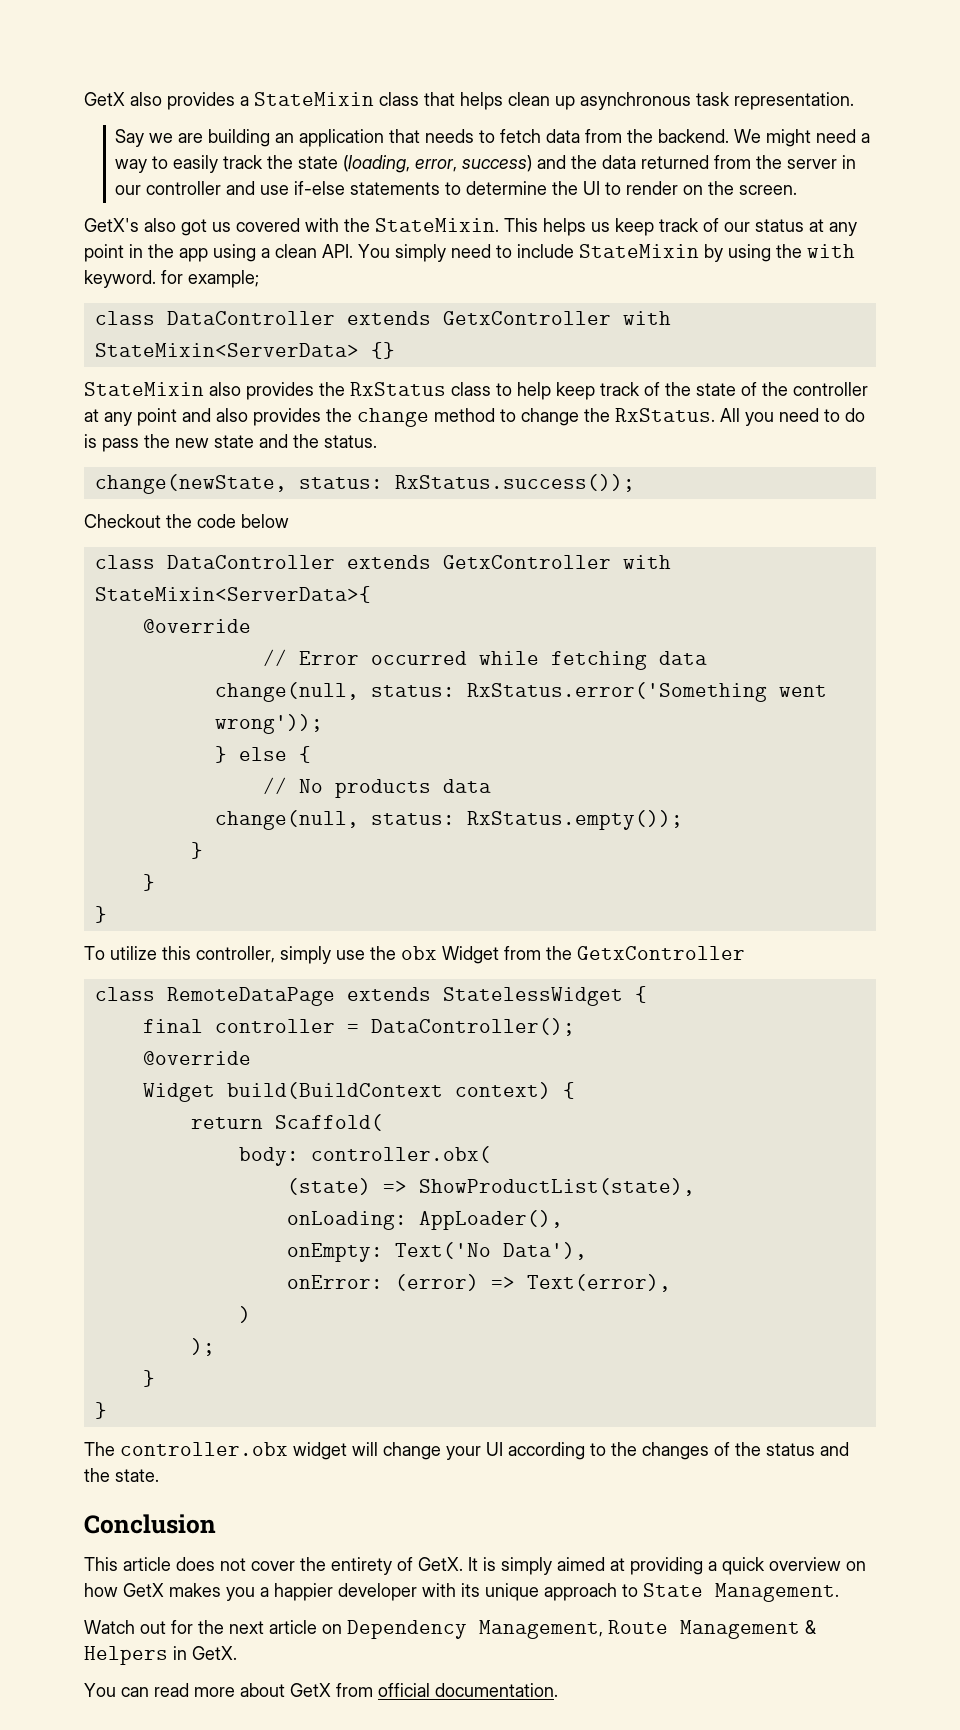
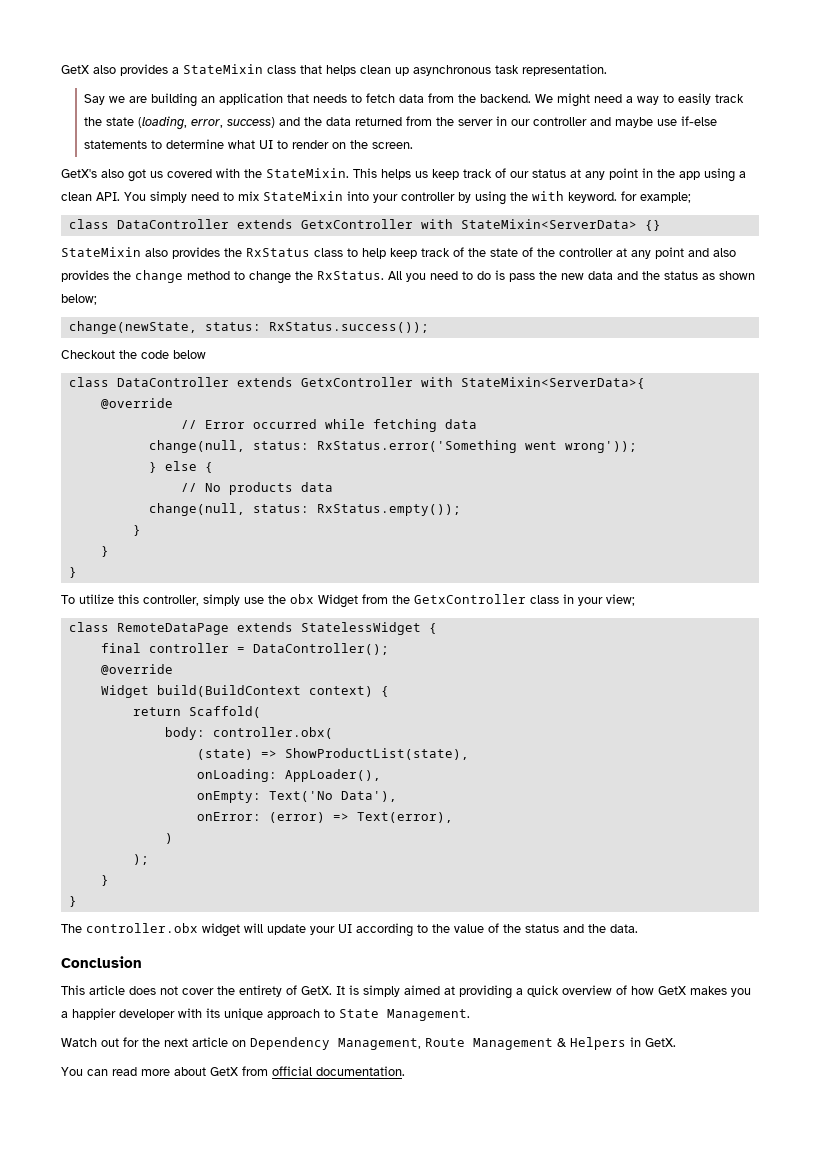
- We might need a way to easily track the state (loading, error, success) and the data returned from the server in our controller and use if-else statements to determine the UI to render on the screen.
+ We might need a way to easily track the state (loading, error, success) and the data returned from the server in our controller and maybe use if-else statements to determine what UI to render on the screen.
- This helps us keep track of our status at any point in the app using a clean API. You simply need to include StateMixin by using the with keyword. for example;
+ This helps us keep track of our status at any point in the app using a clean API. You simply need to mix StateMixin into your controller by using the with keyword. for example;
- All you need to do is pass the new state and the status.
+ All you need to do is pass the new data and the status as shown below;
- To utilize this controller, simply use the obx Widget from the GetxController
+ To utilize this controller, simply use the obx Widget from the GetxController class in your view;
- The controller.obx widget will change your UI according to the changes of the status and the state.
+ The controller.obx widget will update your UI according to the value of the status and the data.
- It is simply aimed at providing a quick overview on how GetX makes you a happier developer with its unique approach to State Management.
+ It is simply aimed at providing a quick overview of how GetX makes you a happier developer with its unique approach to State Management.

